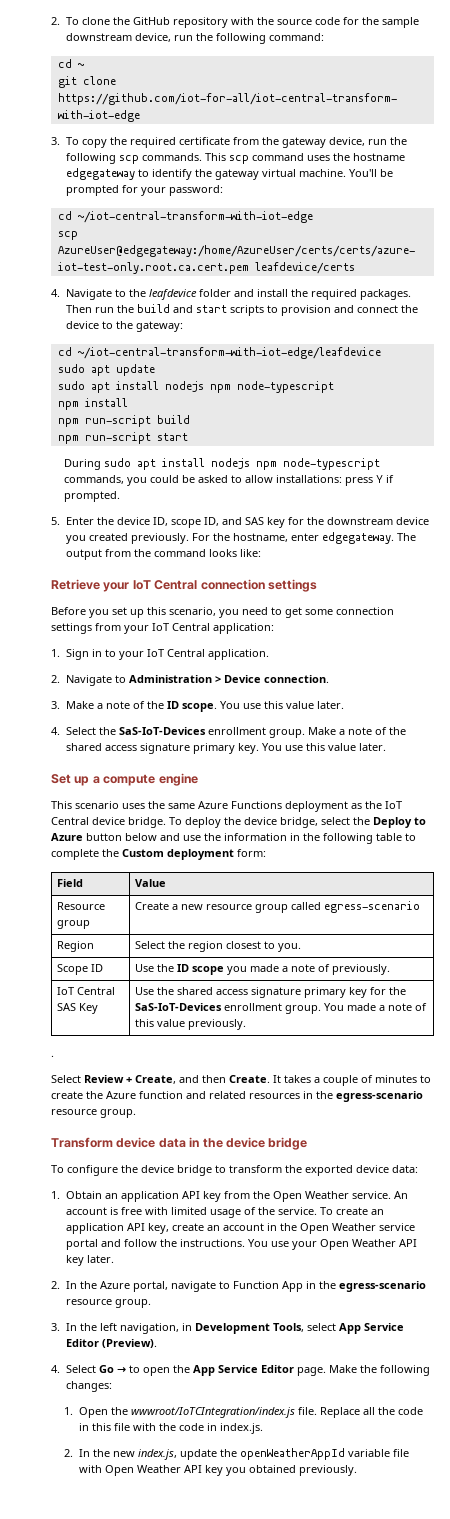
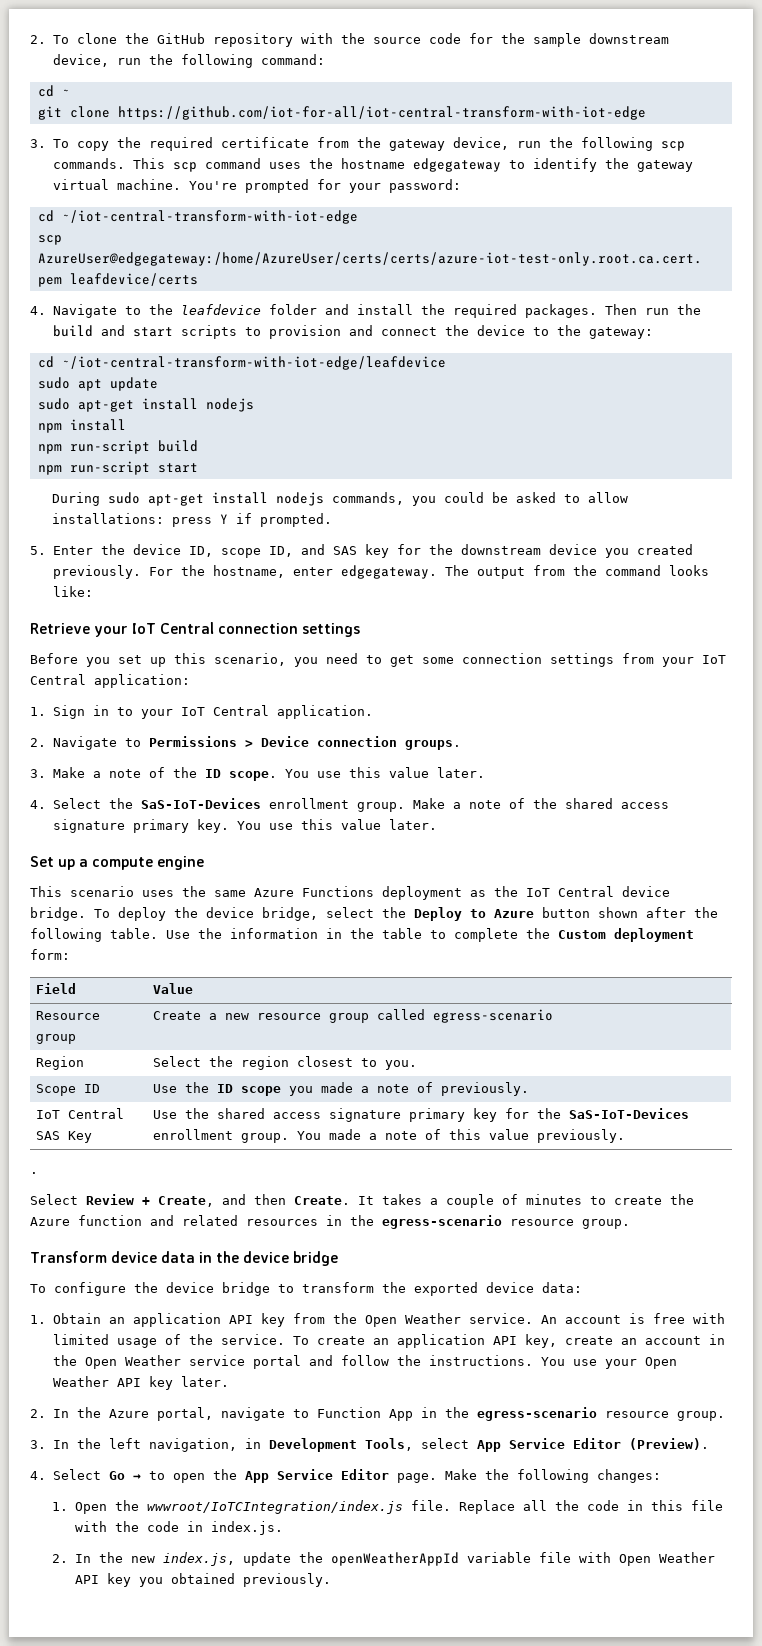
- You'll be prompted for your password:
+ You're prompted for your password:
  sudo apt update
- sudo apt install nodejs npm node-typescript
+ sudo apt-get install nodejs
- During sudo apt install nodejs npm node-typescript commands, you could be asked to allow installations: press Y if prompted.
+ During sudo apt-get install nodejs commands, you could be asked to allow installations: press Y if prompted.
- 2. Navigate to Administration > Device connection.
+ 2. Navigate to Permissions > Device connection groups.
- To deploy the device bridge, select the Deploy to Azure button below and use the information in the following table to complete the Custom deployment form:
+ To deploy the device bridge, select the Deploy to Azure button shown after the following table. Use the information in the table to complete the Custom deployment form:

